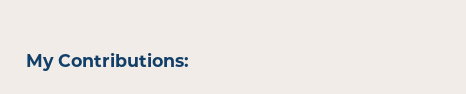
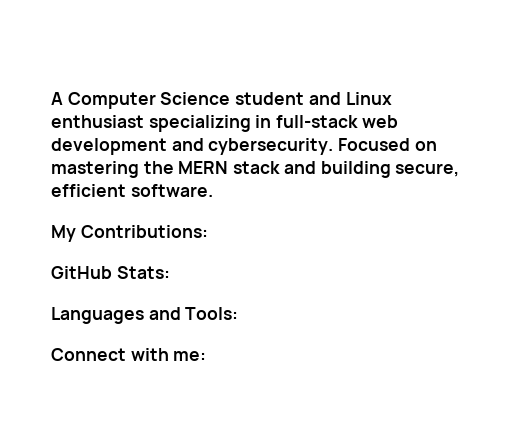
+ A Computer Science student and Linux enthusiast specializing in full-stack web development and cybersecurity. Focused on mastering the MERN stack and building secure, efficient software.
  My Contributions:
+ GitHub Stats:
+ Languages and Tools:
+ Connect with me:

